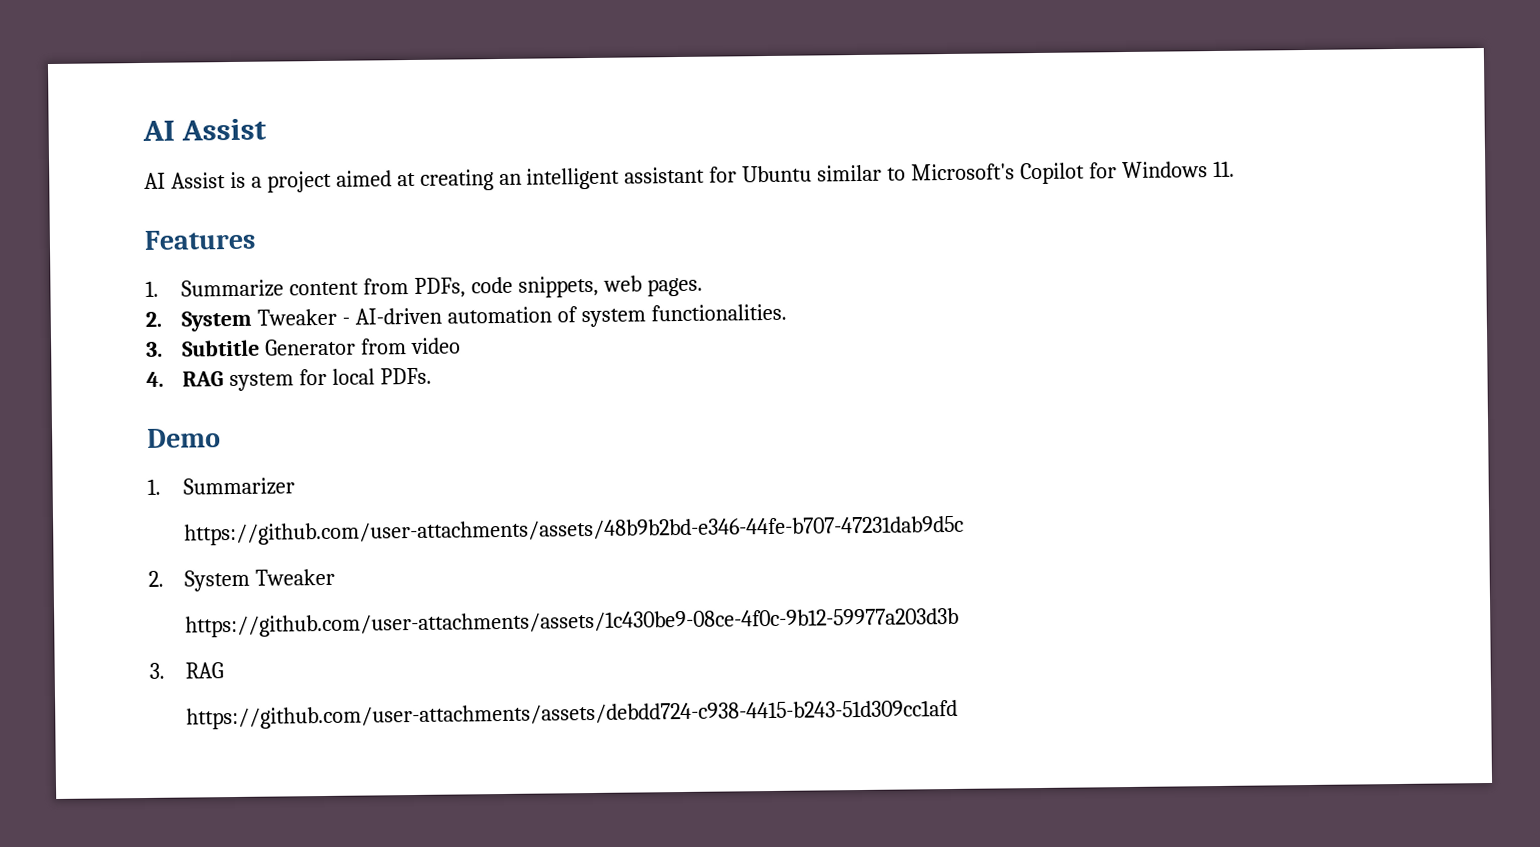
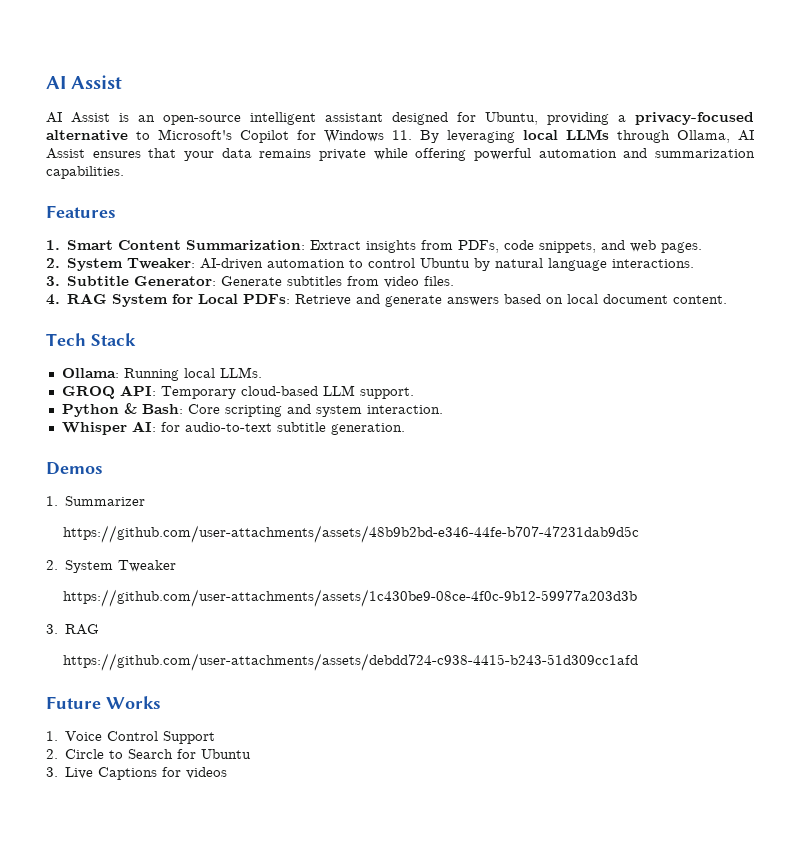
- AI Assist is a project aimed at creating an intelligent assistant for Ubuntu similar to Microsoft's Copilot for Windows 11.
+ AI Assist is an open-source intelligent assistant designed for Ubuntu, providing a privacy-focused alternative to Microsoft's Copilot for Windows 11. By leveraging local LLMs through Ollama, AI Assist ensures that your data remains private while offering powerful automation and summarization capabilities.
  Features
- 1. Summarize content from PDFs, code snippets, web pages.
+ 1. Smart Content Summarization: Extract insights from PDFs, code snippets, and web pages.
- 2. System Tweaker - AI-driven automation of system functionalities.
+ 2. System Tweaker: AI-driven automation to control Ubuntu by natural language interactions.
- 3. Subtitle Generator from video
+ 3. Subtitle Generator: Generate subtitles from video files.
- 4. RAG system for local PDFs.
- Demo
+ 4. RAG System for Local PDFs: Retrieve and generate answers based on local document content.
+ Tech Stack
+ Ollama: Running local LLMs.
+ GROQ API: Temporary cloud-based LLM support.
+ Python & Bash: Core scripting and system interaction.
+ Whisper AI: for audio-to-text subtitle generation.
+ Demos
+ Future Works
+ 1. Voice Control Support
+ 2. Circle to Search for Ubuntu
+ 3. Live Captions for videos

